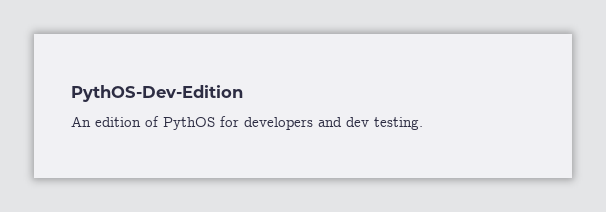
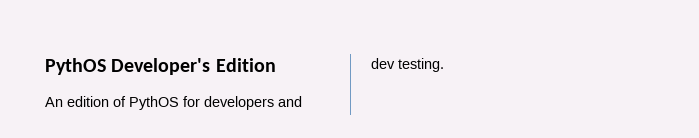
- PythOS-Dev-Edition
+ PythOS Developer's Edition

